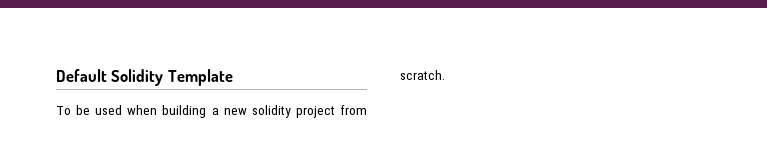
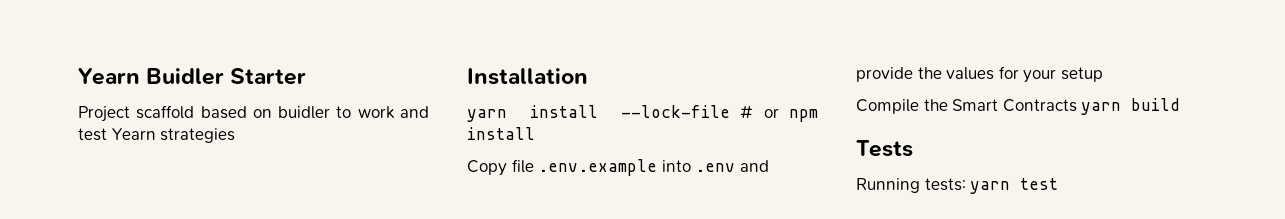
- Default Solidity Template
- To be used when building a new solidity project from scratch.
+ Yearn Buidler Starter
+ Project scaffold based on buidler to work and test Yearn strategies
+ Installation
+ yarn install --lock-file # or npm install
+ Copy file .env.example into .env and provide the values for your setup
+ Compile the Smart Contracts yarn build
+ Tests
+ Running tests: yarn test

